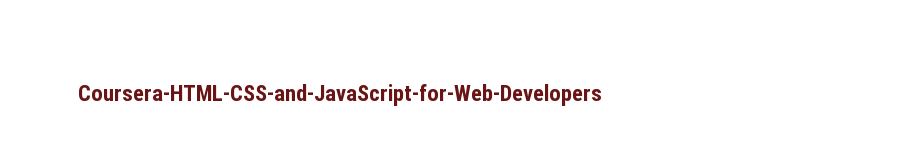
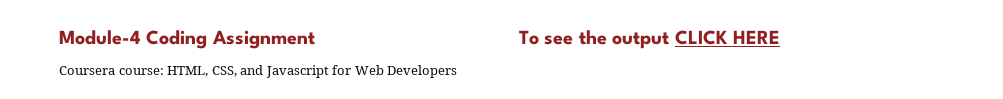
- Coursera-HTML-CSS-and-JavaScript-for-Web-Developers
+ Module-4 Coding Assignment
+ Coursera course: HTML, CSS, and Javascript for Web Developers
+ To see the output CLICK HERE

